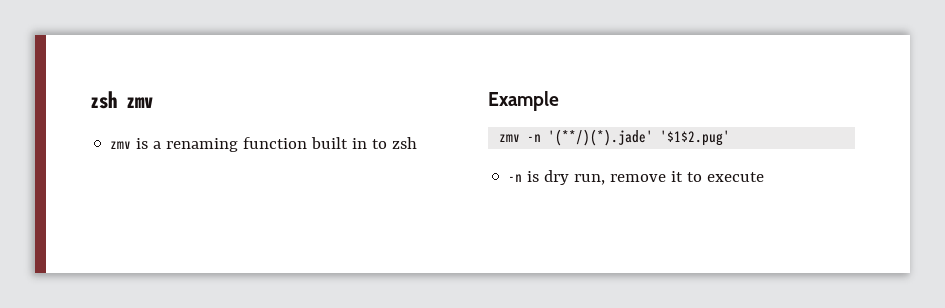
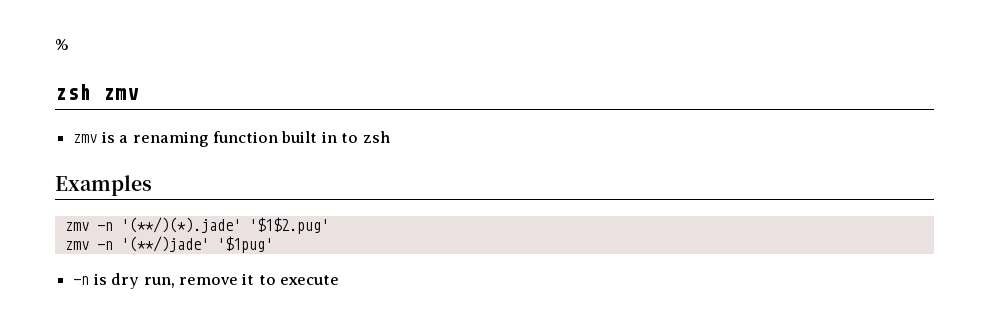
+ %
- Example
+ Examples
+ zmv -n '(**/)jade' '$1pug'

